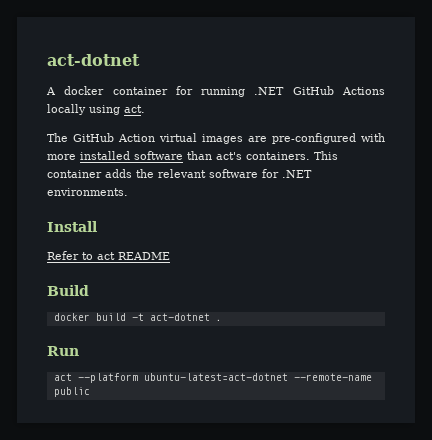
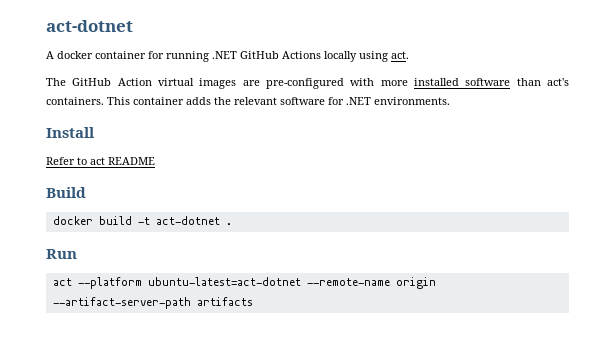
- act --platform ubuntu-latest=act-dotnet --remote-name public
+ act --platform ubuntu-latest=act-dotnet --remote-name origin --artifact-server-path artifacts

